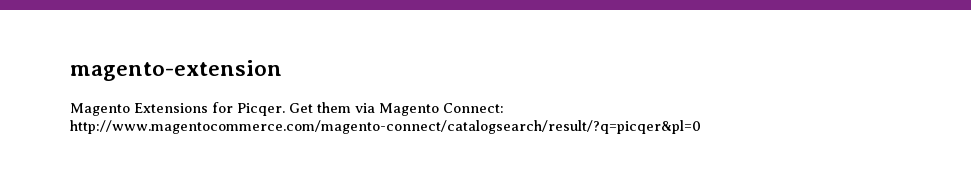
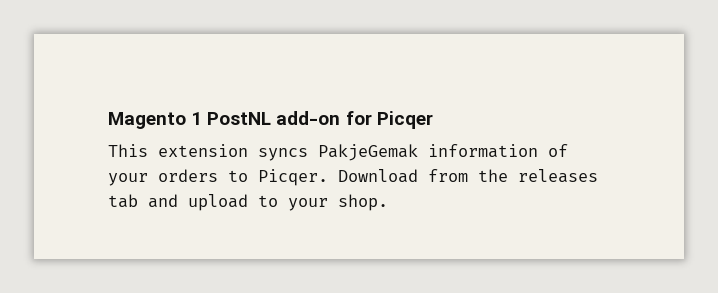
- magento-extension
- Magento Extensions for Picqer. Get them via Magento Connect: http://www.magentocommerce.com/magento-connect/catalogsearch/result/?q=picqer&pl=0
+ Magento 1 PostNL add-on for Picqer
+ This extension syncs PakjeGemak information of your orders to Picqer. Download from the releases tab and upload to your shop.

